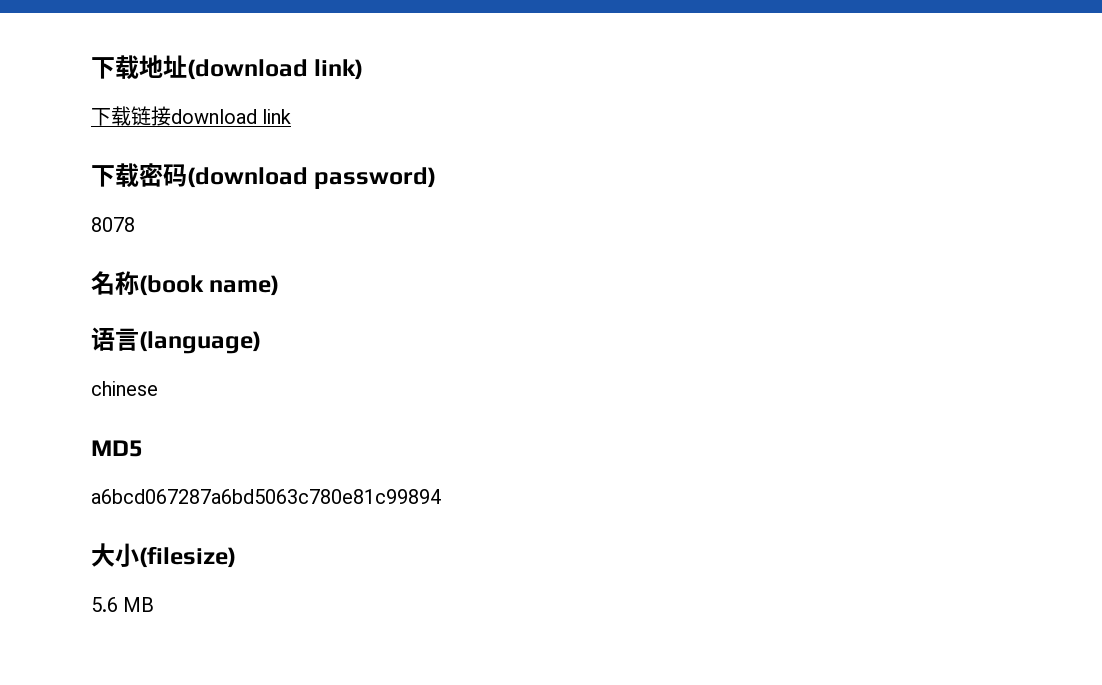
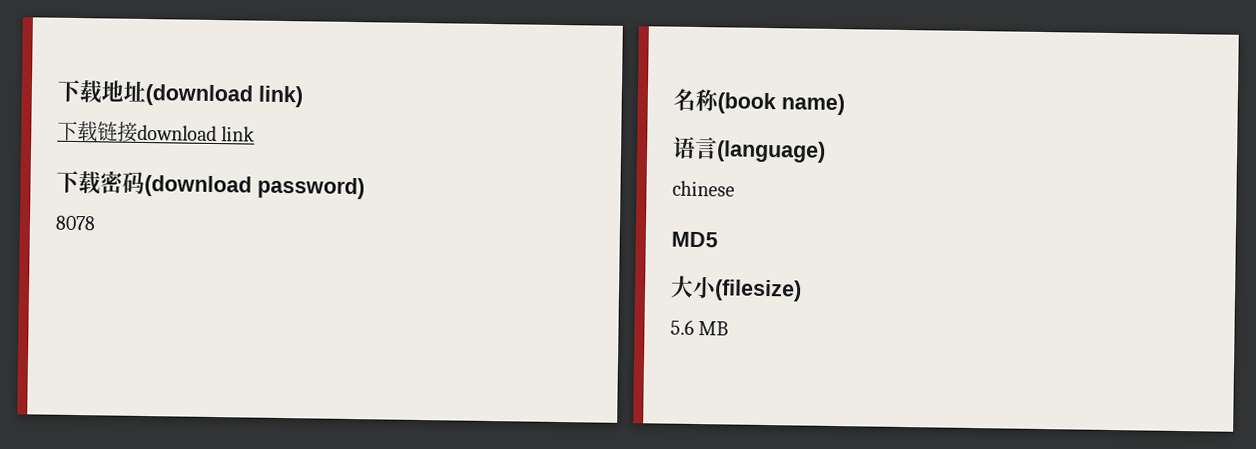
- a6bcd067287a6bd5063c780e81c99894

